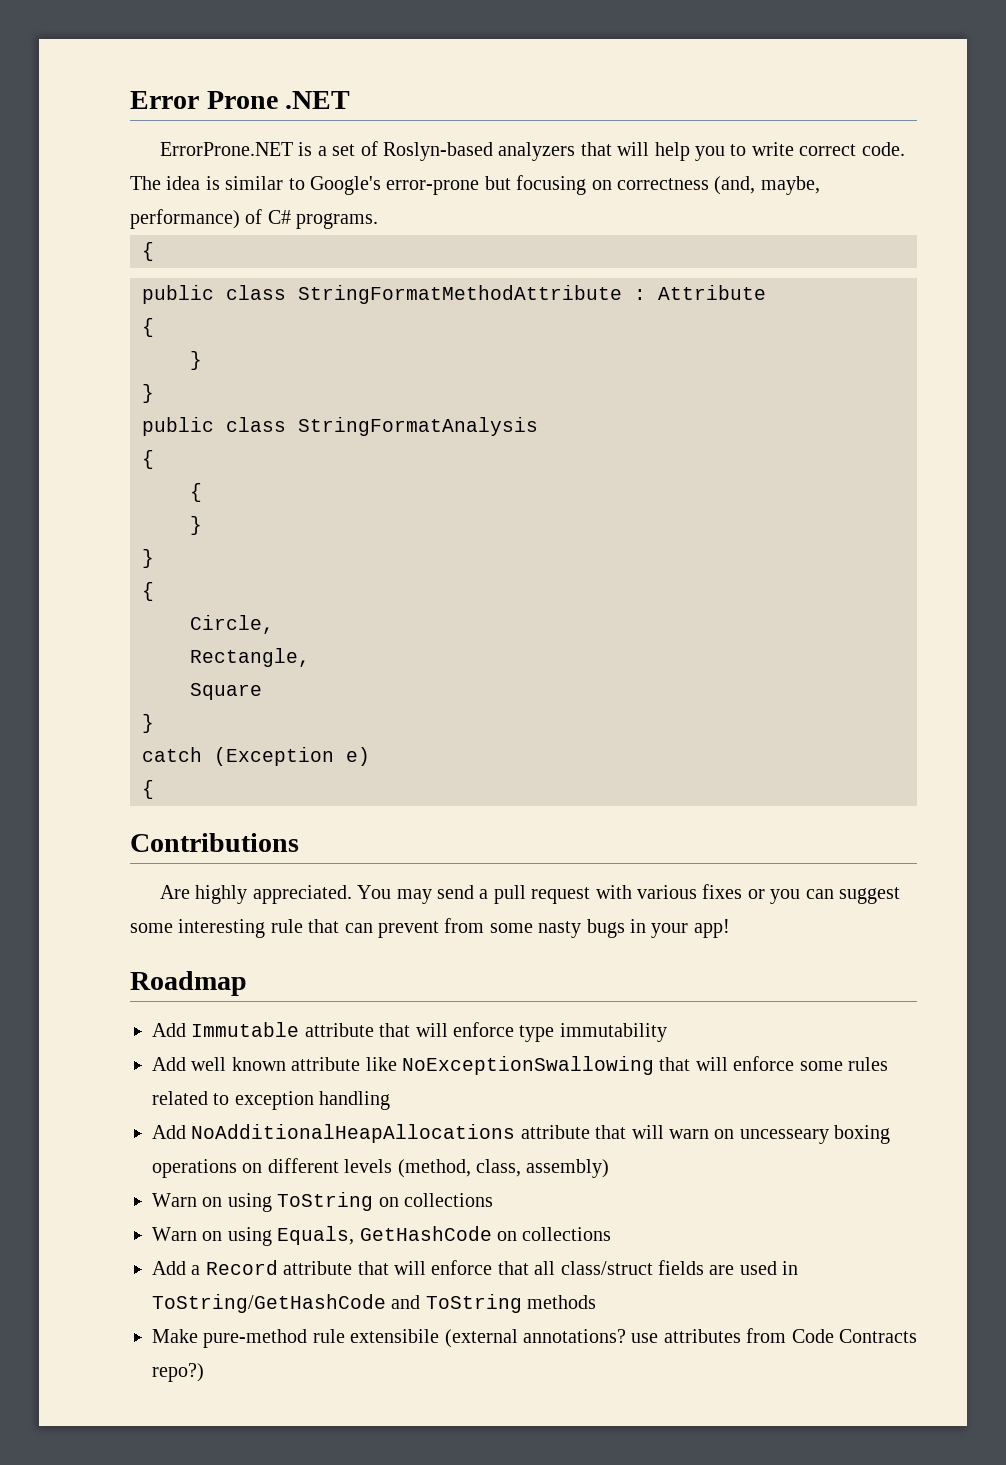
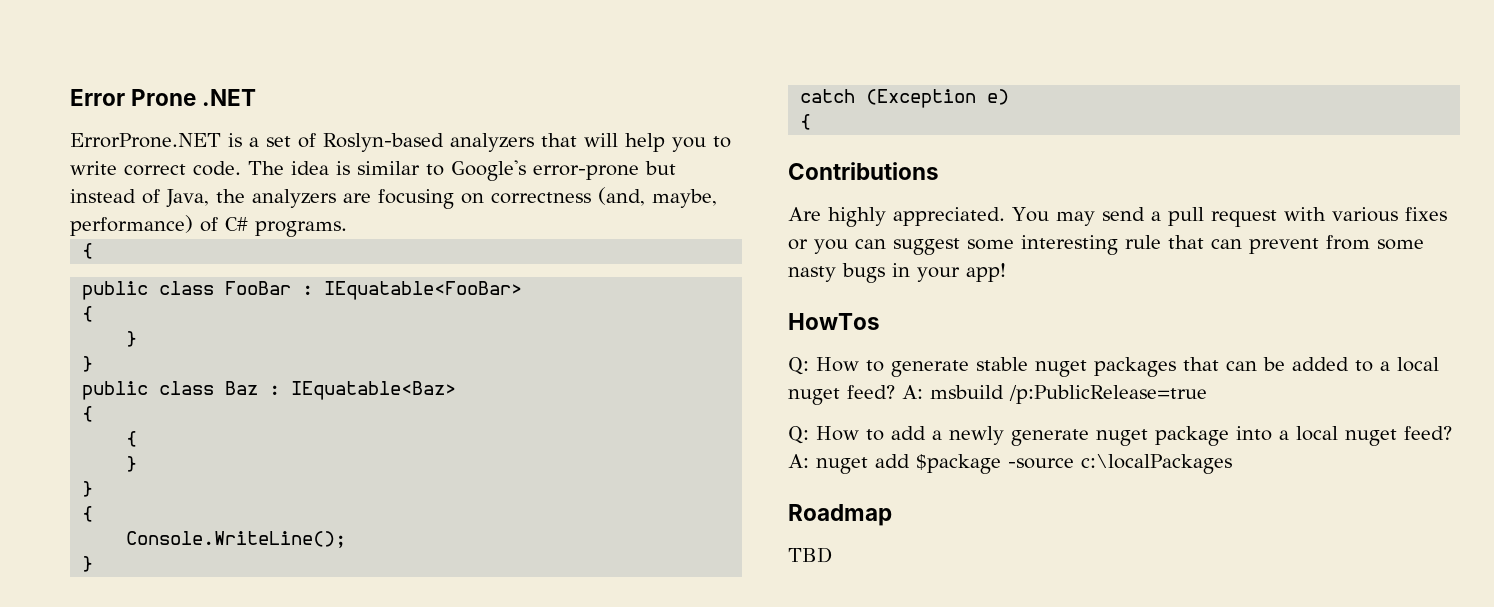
- The idea is similar to Google's error-prone but focusing on correctness (and, maybe, performance) of C# programs.
+ The idea is similar to Google's error-prone but instead of Java, the analyzers are focusing on correctness (and, maybe, performance) of C# programs.
- public class StringFormatMethodAttribute : Attribute
+ public class FooBar : IEquatable<FooBar>
- public class StringFormatAnalysis
+ public class Baz : IEquatable<Baz>
- Circle,
- Rectangle,
- Square
+ Console.WriteLine();
+ HowTos
+ Q: How to generate stable nuget packages that can be added to a local nuget feed? A: msbuild /p:PublicRelease=true
+ Q: How to add a newly generate nuget package into a local nuget feed? A: nuget add $package -source c:\localPackages
  Roadmap
- Add Immutable attribute that will enforce type immutability
- Add well known attribute like NoExceptionSwallowing that will enforce some rules related to exception handling
- Add NoAdditionalHeapAllocations attribute that will warn on uncesseary boxing operations on different levels (method, class, assembly)
- Warn on using ToString on collections
- Warn on using Equals, GetHashCode on collections
- Add a Record attribute that will enforce that all class/struct fields are used in ToString/GetHashCode and ToString methods
- Make pure-method rule extensibile (external annotations? use attributes from Code Contracts repo?)
+ TBD

